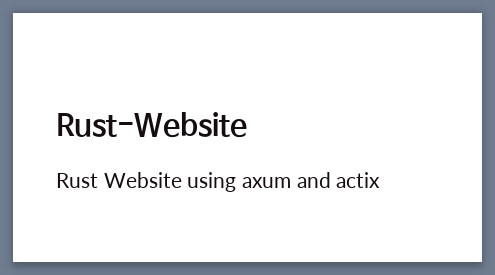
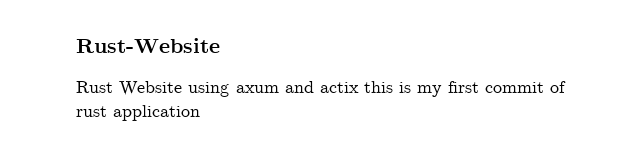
- Rust Website using axum and actix
+ Rust Website using axum and actix this is my first commit of rust application

